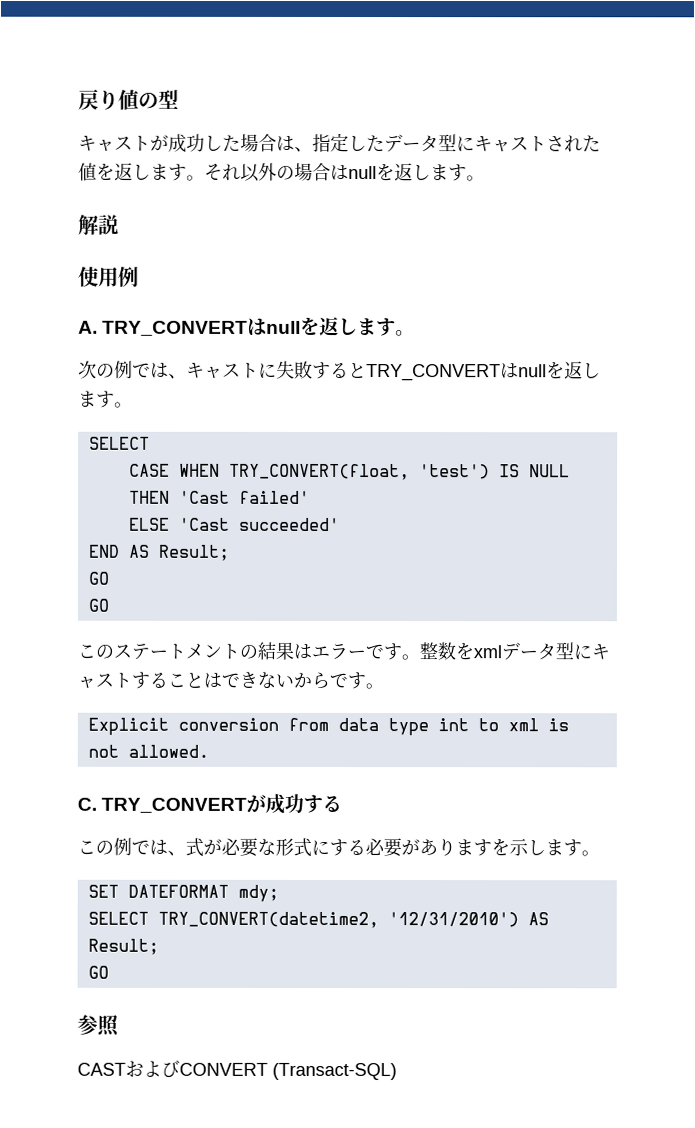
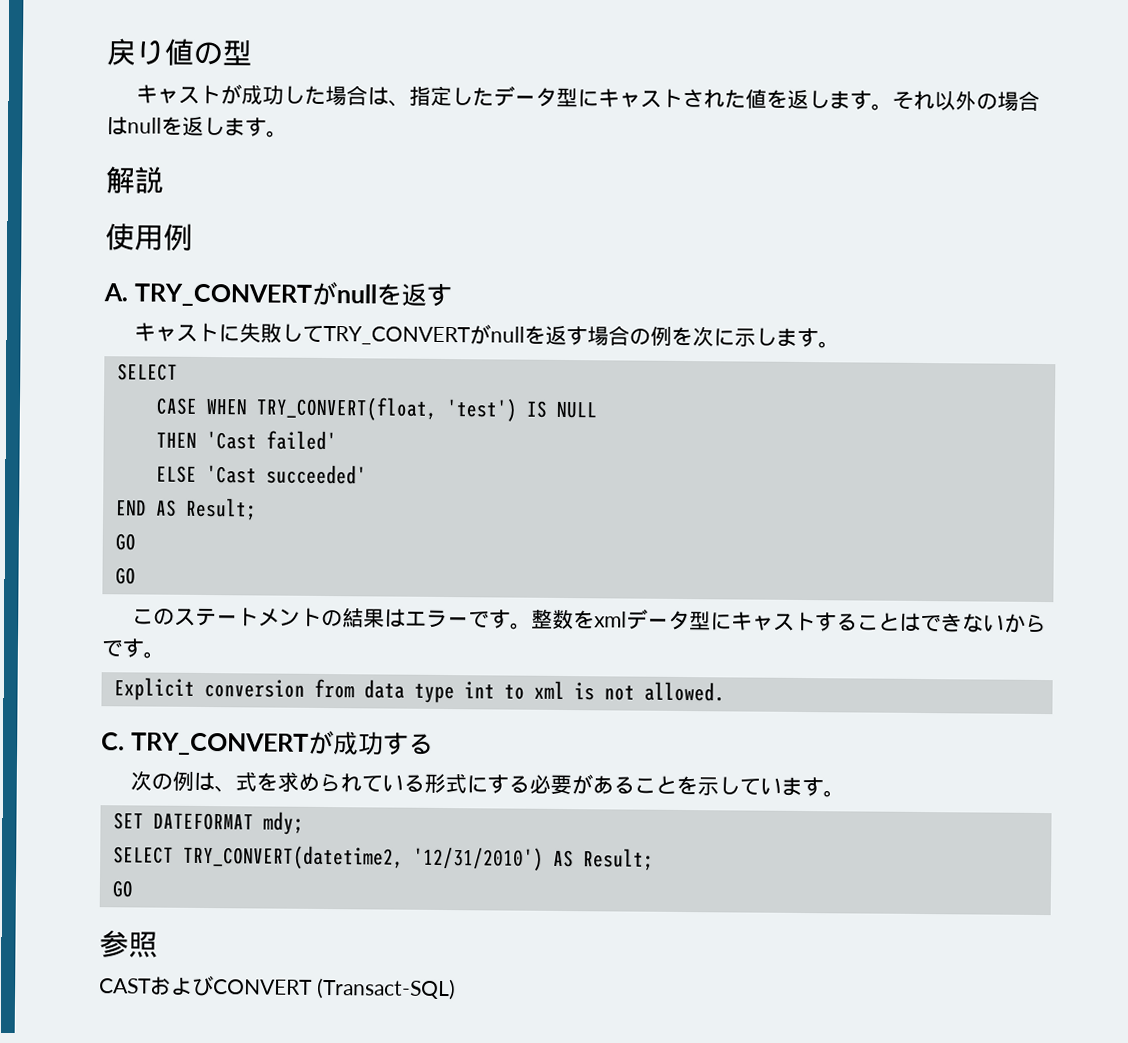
- A. TRY_CONVERTはnullを返します。
- 次の例では、キャストに失敗するとTRY_CONVERTはnullを返します。
+ A. TRY_CONVERTがnullを返す
+ キャストに失敗してTRY_CONVERTがnullを返す場合の例を次に示します。
- この例では、式が必要な形式にする必要がありますを示します。
+ 次の例は、式を求められている形式にする必要があることを示しています。

